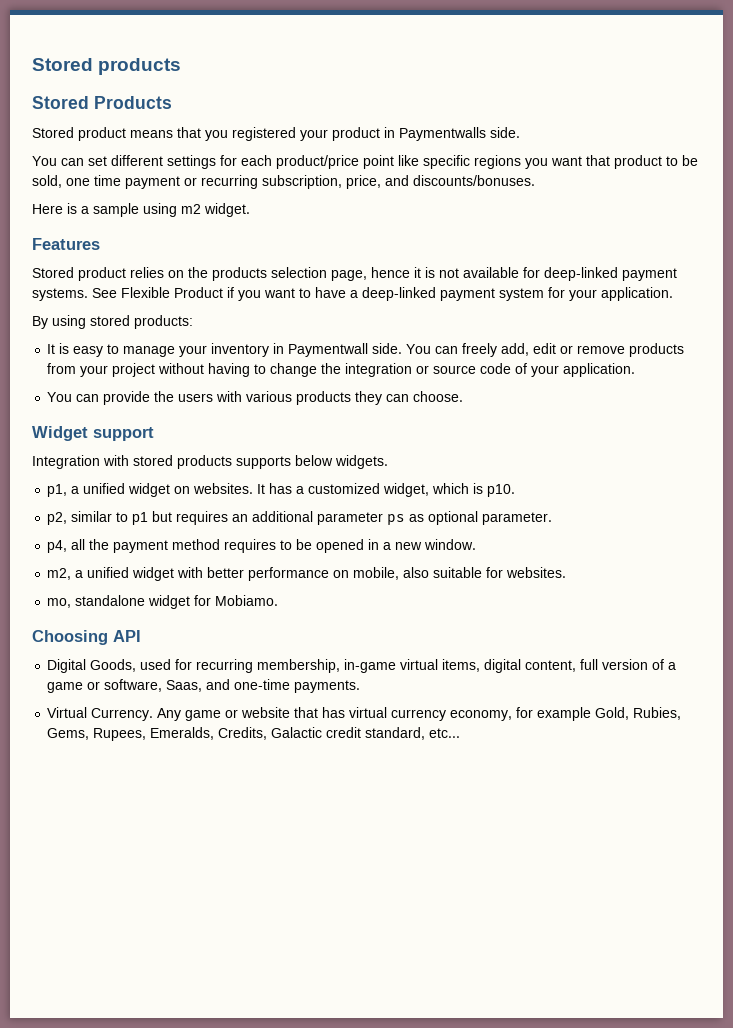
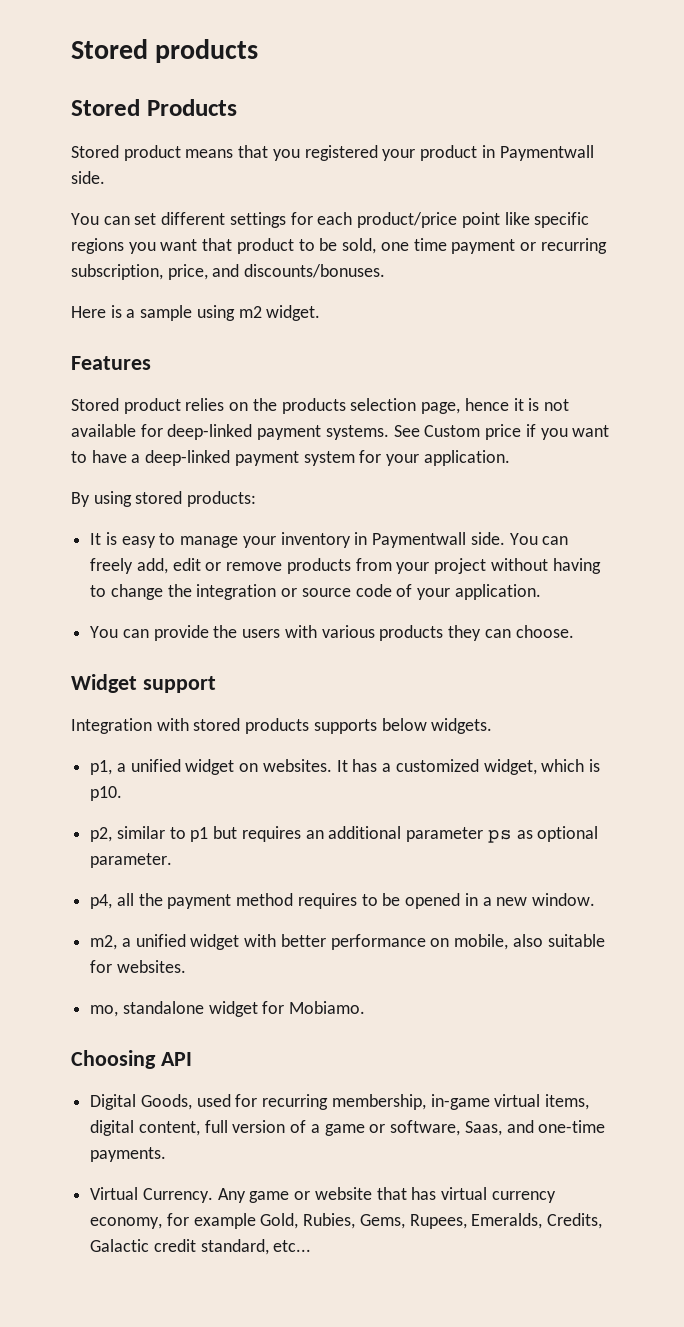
- Stored product means that you registered your product in Paymentwalls side.
+ Stored product means that you registered your product in Paymentwall side.
- See Flexible Product if you want to have a deep-linked payment system for your application.
+ See Custom price if you want to have a deep-linked payment system for your application.

